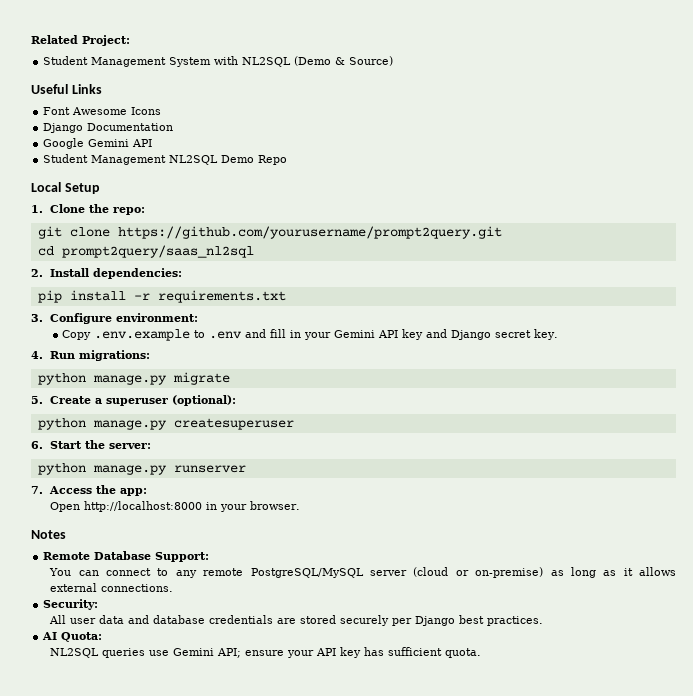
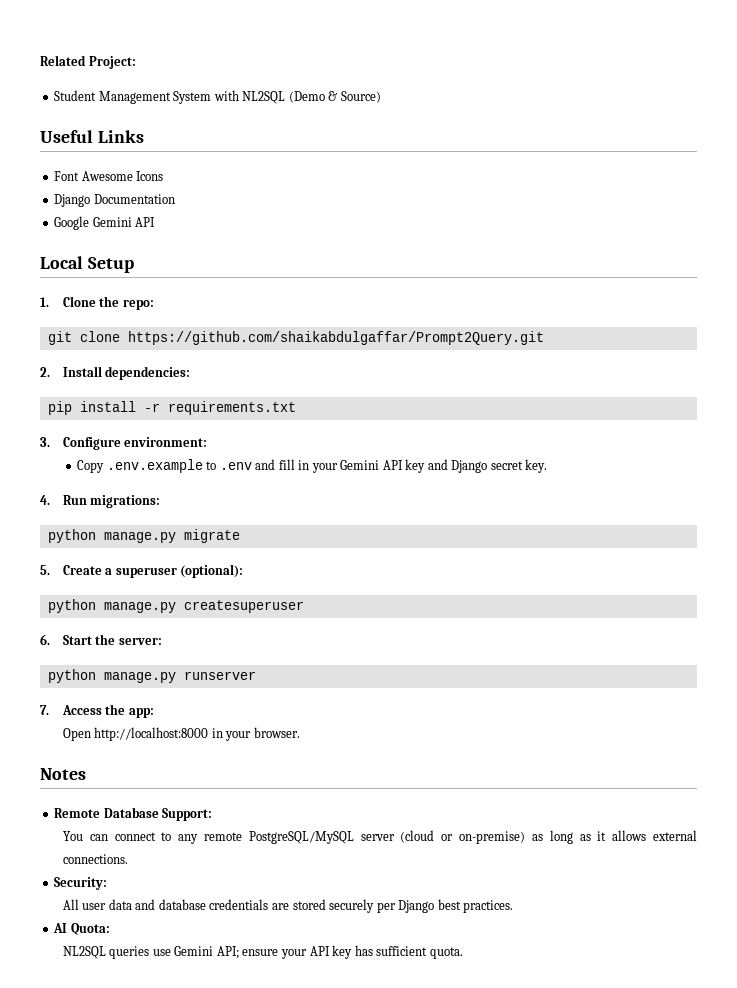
- Student Management NL2SQL Demo Repo
- git clone https://github.com/yourusername/prompt2query.git
- cd prompt2query/saas_nl2sql
+ git clone https://github.com/shaikabdulgaffar/Prompt2Query.git

